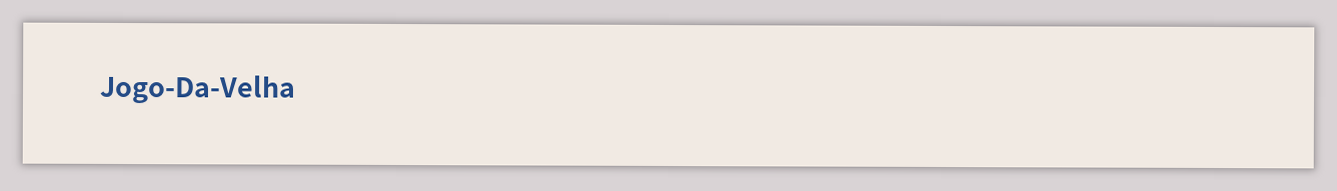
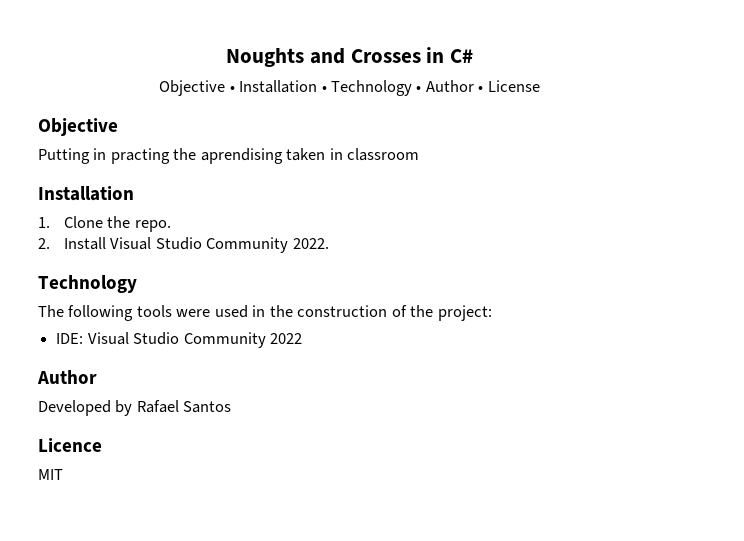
- Jogo-Da-Velha
+ Noughts and Crosses in C#
+ Objective • Installation • Technology • Author • License
+ Objective
+ Putting in practing the aprendising taken in classroom
+ Installation
+ 1. Clone the repo.
+ 2. Install Visual Studio Community 2022.
+ Technology
+ The following tools were used in the construction of the project:
+ IDE: Visual Studio Community 2022
+ Author
+ Developed by Rafael Santos
+ Licence
+ MIT

